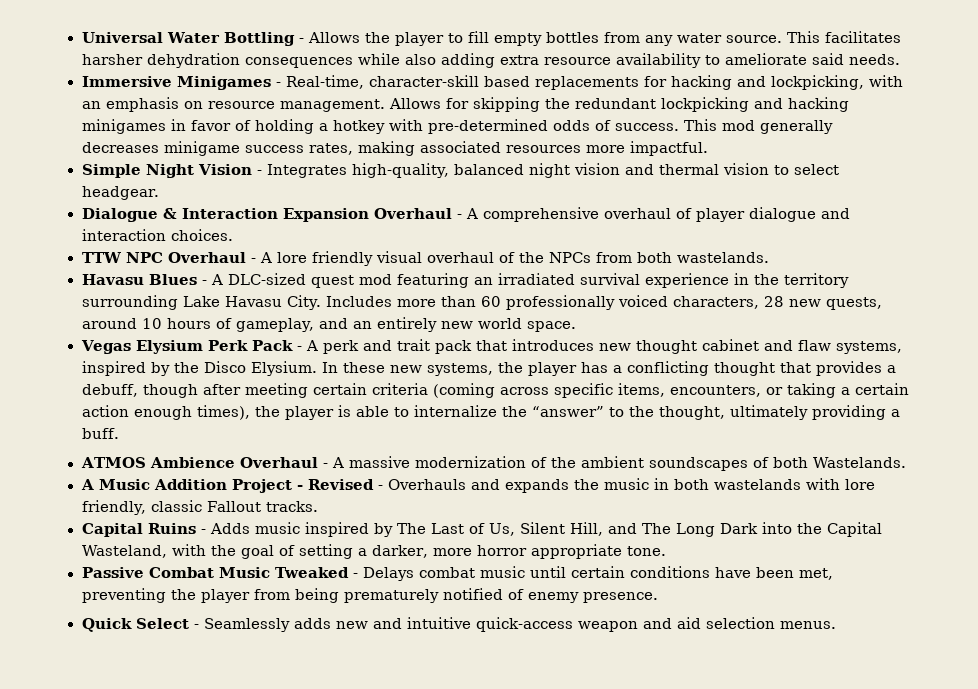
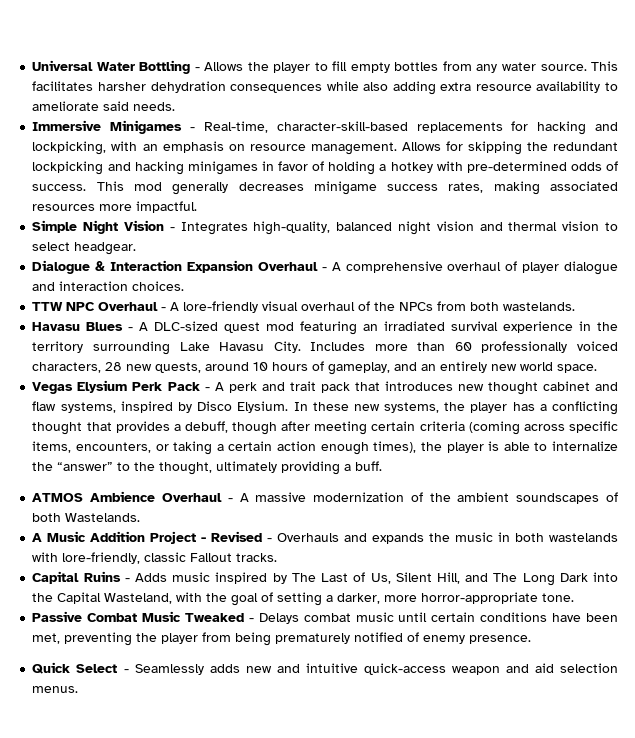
- Immersive Minigames - Real-time, character-skill based replacements for hacking and lockpicking, with an emphasis on resource management.
+ Immersive Minigames - Real-time, character-skill-based replacements for hacking and lockpicking, with an emphasis on resource management.
- TTW NPC Overhaul - A lore friendly visual overhaul of the NPCs from both wastelands.
+ TTW NPC Overhaul - A lore-friendly visual overhaul of the NPCs from both wastelands.
- Vegas Elysium Perk Pack - A perk and trait pack that introduces new thought cabinet and flaw systems, inspired by the Disco Elysium.
+ Vegas Elysium Perk Pack - A perk and trait pack that introduces new thought cabinet and flaw systems, inspired by Disco Elysium.
- A Music Addition Project - Revised - Overhauls and expands the music in both wastelands with lore friendly, classic Fallout tracks.
+ A Music Addition Project - Revised - Overhauls and expands the music in both wastelands with lore-friendly, classic Fallout tracks.
- Capital Ruins - Adds music inspired by The Last of Us, Silent Hill, and The Long Dark into the Capital Wasteland, with the goal of setting a darker, more horror appropriate tone.
+ Capital Ruins - Adds music inspired by The Last of Us, Silent Hill, and The Long Dark into the Capital Wasteland, with the goal of setting a darker, more horror-appropriate tone.

